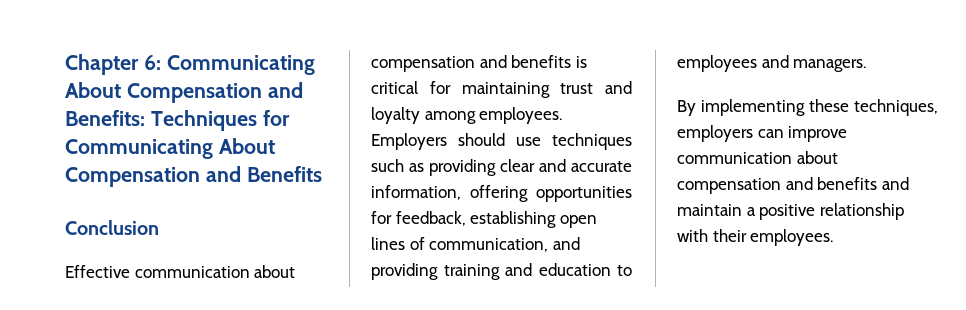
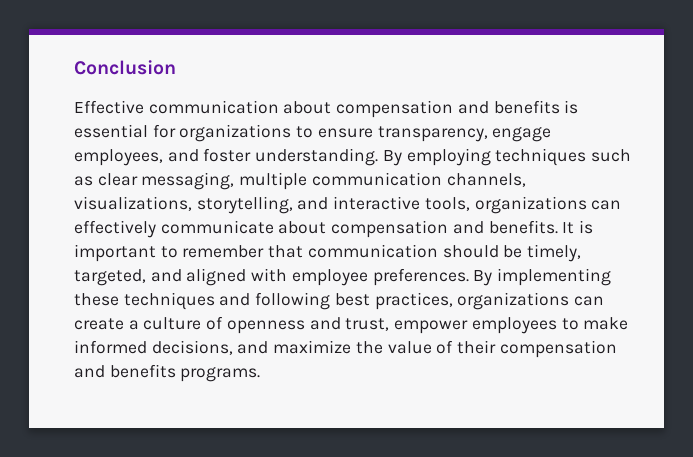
- Chapter 6: Communicating About Compensation and Benefits: Techniques for Communicating About Compensation and Benefits
- Effective communication about compensation and benefits is critical for maintaining trust and loyalty among employees. Employers should use techniques such as providing clear and accurate information, offering opportunities for feedback, establishing open lines of communication, and providing training and education to employees and managers.
- By implementing these techniques, employers can improve communication about compensation and benefits and maintain a positive relationship with their employees.
+ Effective communication about compensation and benefits is essential for organizations to ensure transparency, engage employees, and foster understanding. By employing techniques such as clear messaging, multiple communication channels, visualizations, storytelling, and interactive tools, organizations can effectively communicate about compensation and benefits. It is important to remember that communication should be timely, targeted, and aligned with employee preferences. By implementing these techniques and following best practices, organizations can create a culture of openness and trust, empower employees to make informed decisions, and maximize the value of their compensation and benefits programs.

